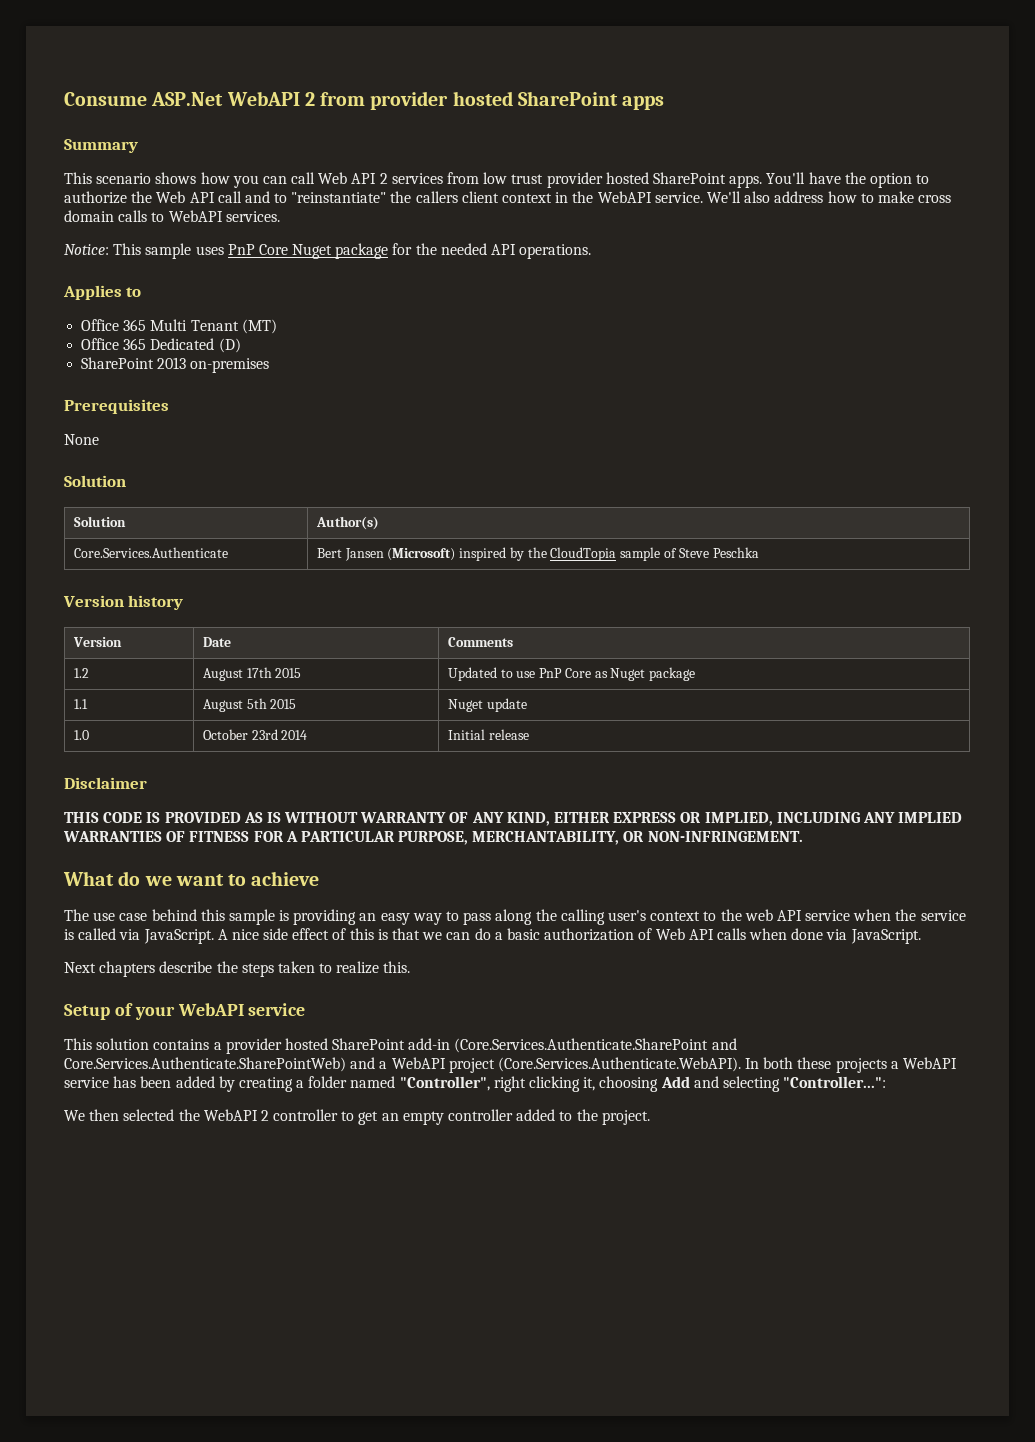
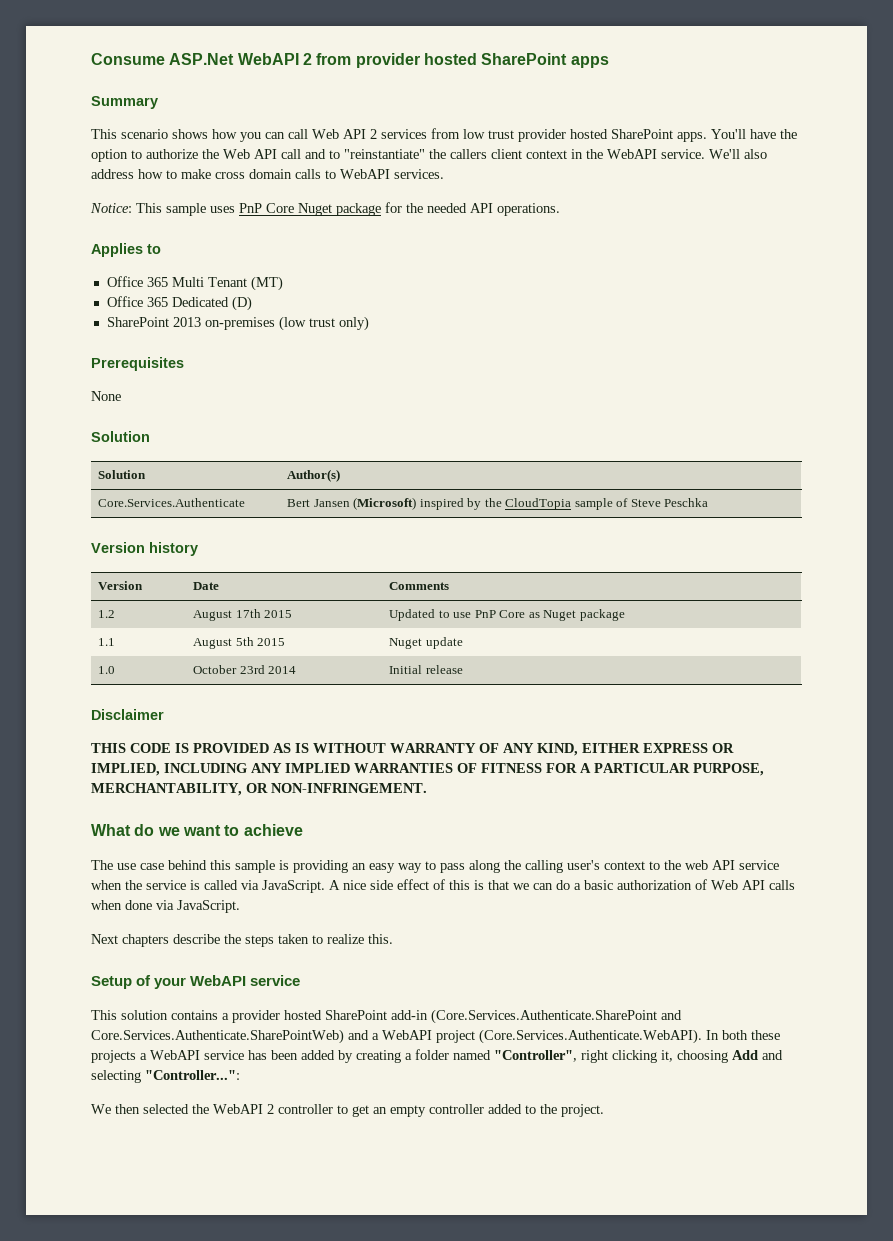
- SharePoint 2013 on-premises
+ SharePoint 2013 on-premises (low trust only)

